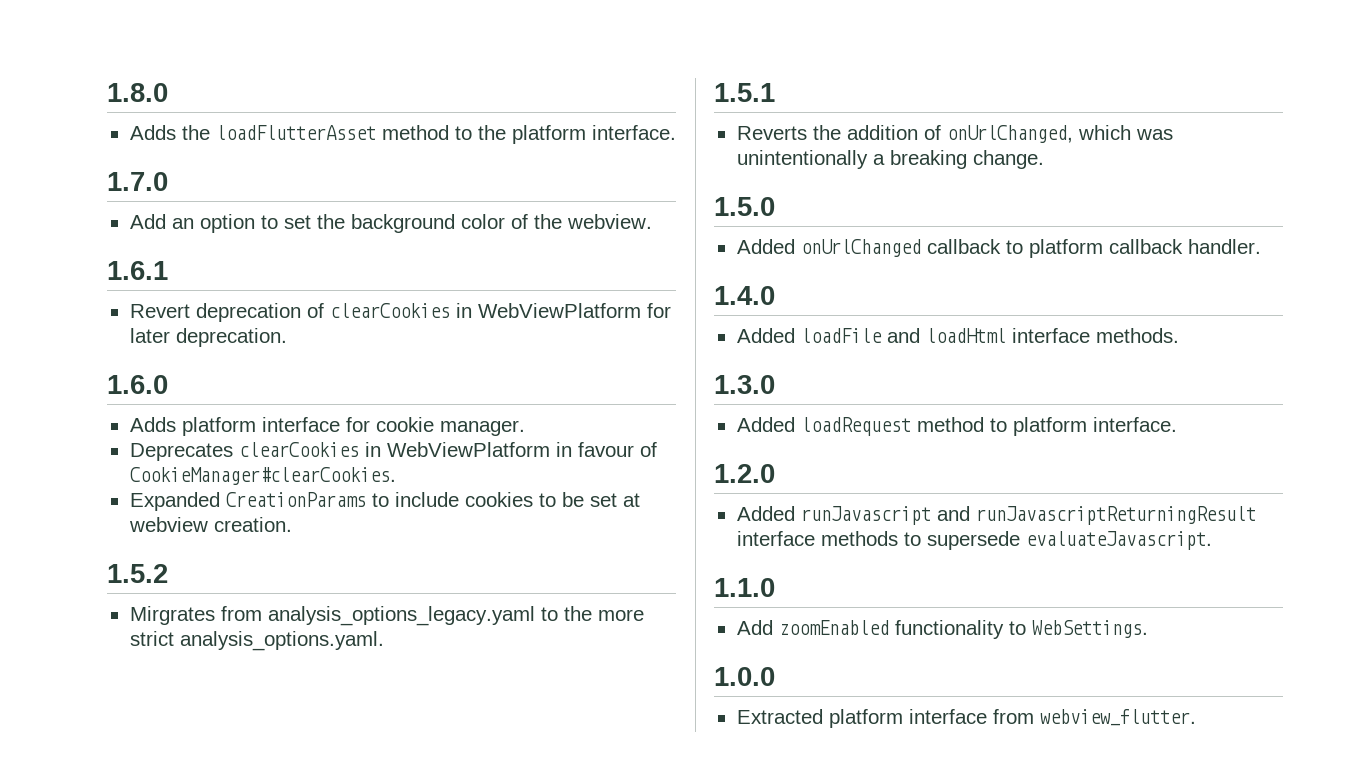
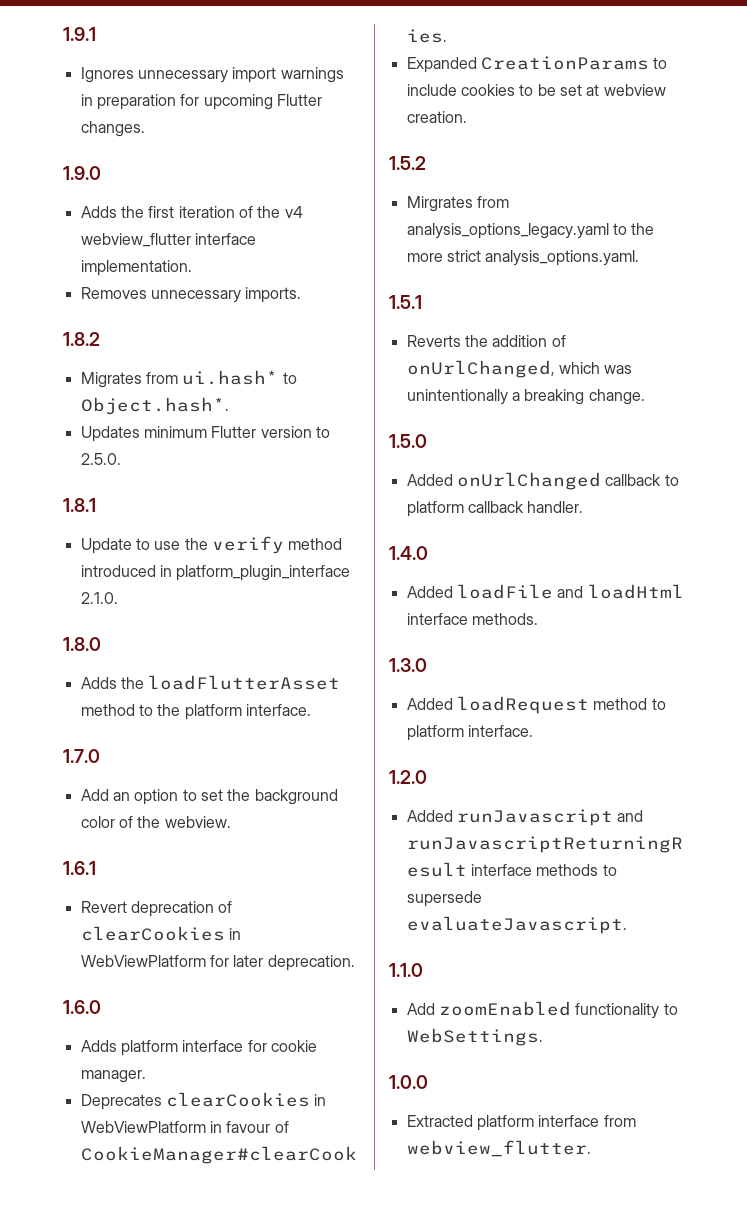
+ 1.9.1
+ Ignores unnecessary import warnings in preparation for upcoming Flutter changes.
+ 1.9.0
+ Adds the first iteration of the v4 webview_flutter interface implementation.
+ Removes unnecessary imports.
+ 1.8.2
+ Migrates from ui.hash* to Object.hash*.
+ Updates minimum Flutter version to 2.5.0.
+ 1.8.1
+ Update to use the verify method introduced in platform_plugin_interface 2.1.0.

